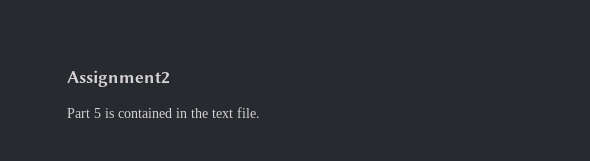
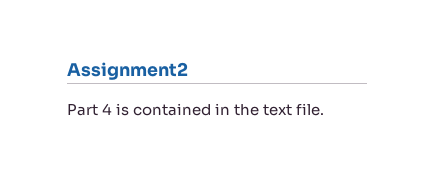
- Part 5 is contained in the text file.
+ Part 4 is contained in the text file.

